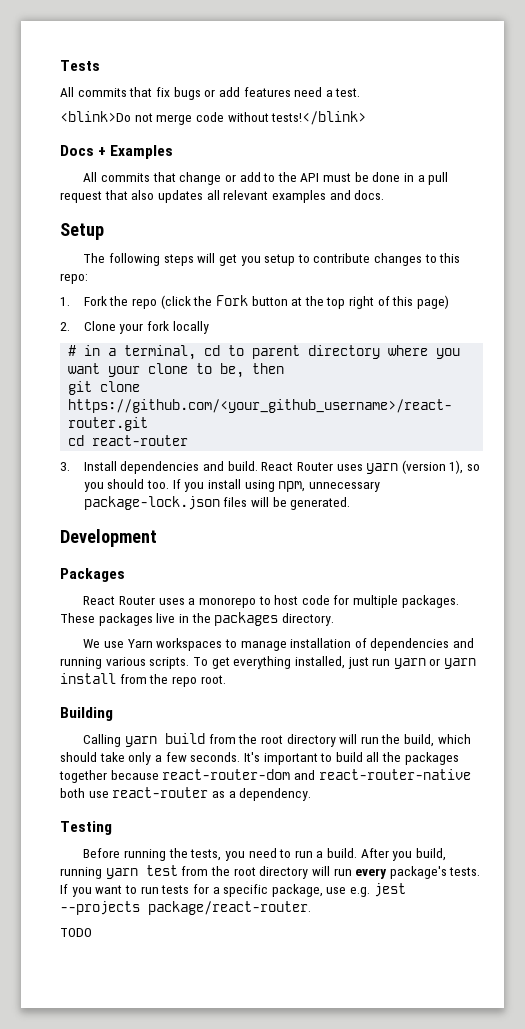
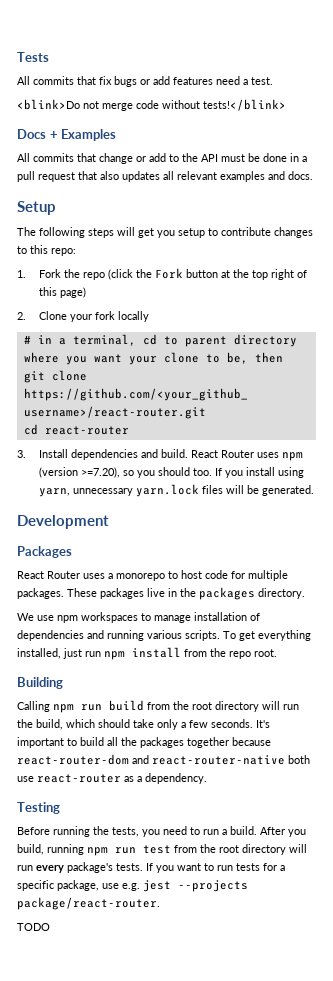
- React Router uses yarn (version 1), so you should too.
+ React Router uses npm (version >=7.20), so you should too.
- If you install using npm, unnecessary package-lock.json files will be generated.
+ If you install using yarn, unnecessary yarn.lock files will be generated.
- We use Yarn workspaces to manage installation of dependencies and running various scripts.
+ We use npm workspaces to manage installation of dependencies and running various scripts.
- To get everything installed, just run yarn or yarn install from the repo root.
+ To get everything installed, just run npm install from the repo root.
- Calling yarn build from the root directory will run the build, which should take only a few seconds.
+ Calling npm run build from the root directory will run the build, which should take only a few seconds.
- After you build, running yarn test from the root directory will run every package's tests.
+ After you build, running npm run test from the root directory will run every package's tests.

